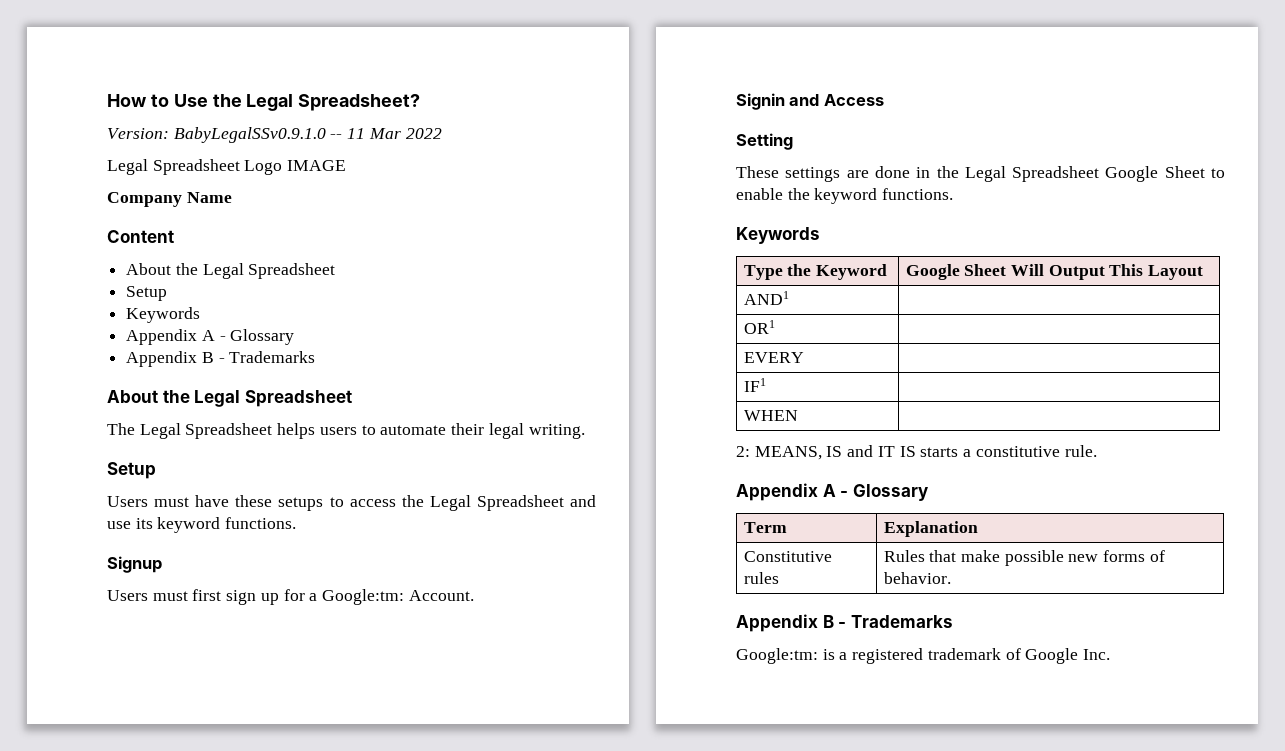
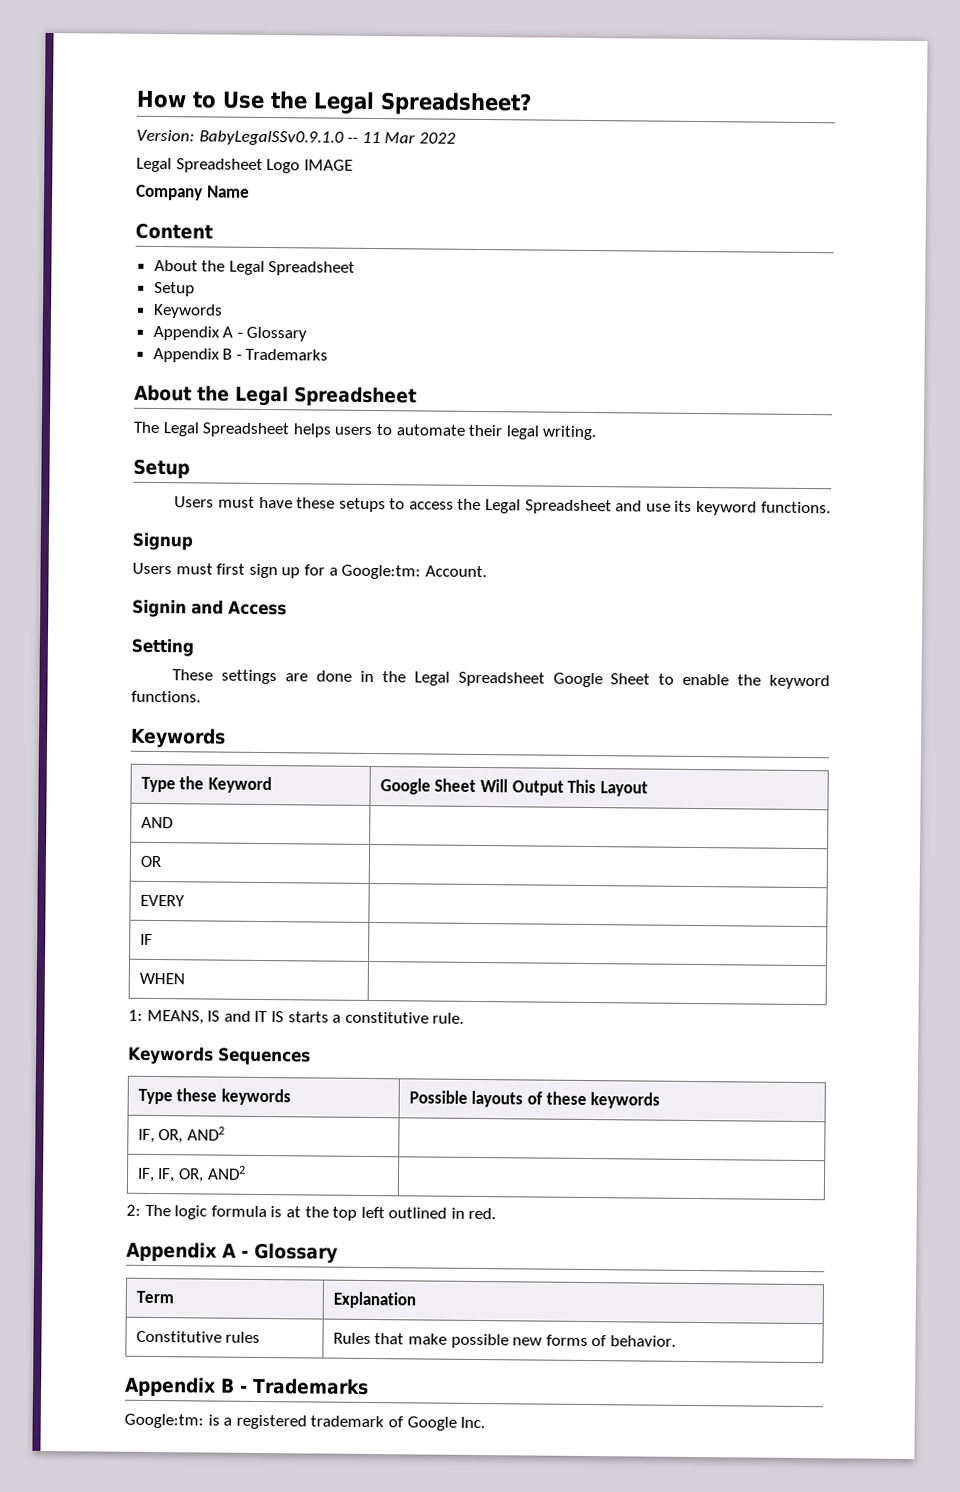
- AND1 |
- OR1 |
+ AND |
+ OR |
- IF1 |
+ IF |
- 2: MEANS, IS and IT IS starts a constitutive rule.
+ 1: MEANS, IS and IT IS starts a constitutive rule.
+ Keywords Sequences
+ Type these keywords | Possible layouts of these keywords
+ IF, OR, AND2 |
+ IF, IF, OR, AND2 |
+ 2: The logic formula is at the top left outlined in red.

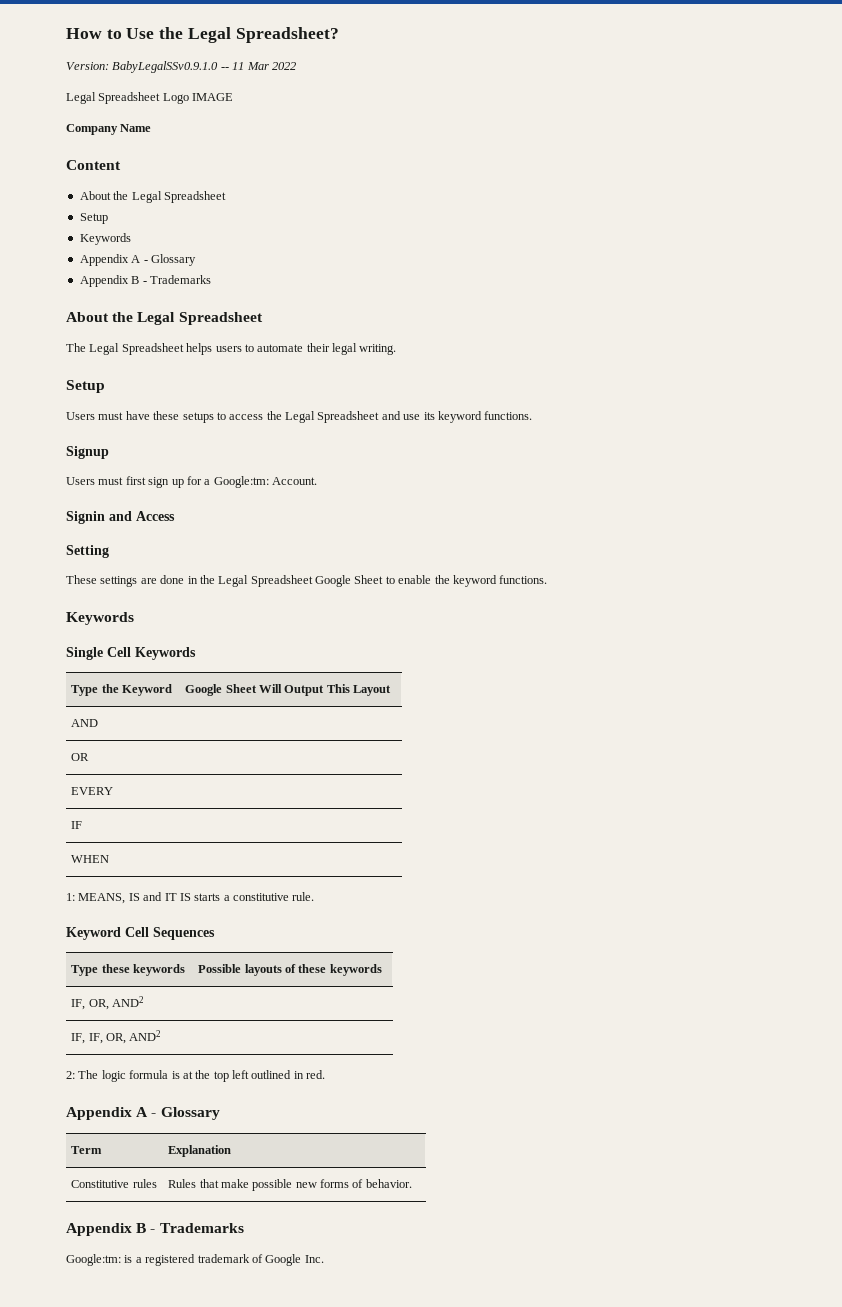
+ Single Cell Keywords
- Keywords Sequences
+ Keyword Cell Sequences

